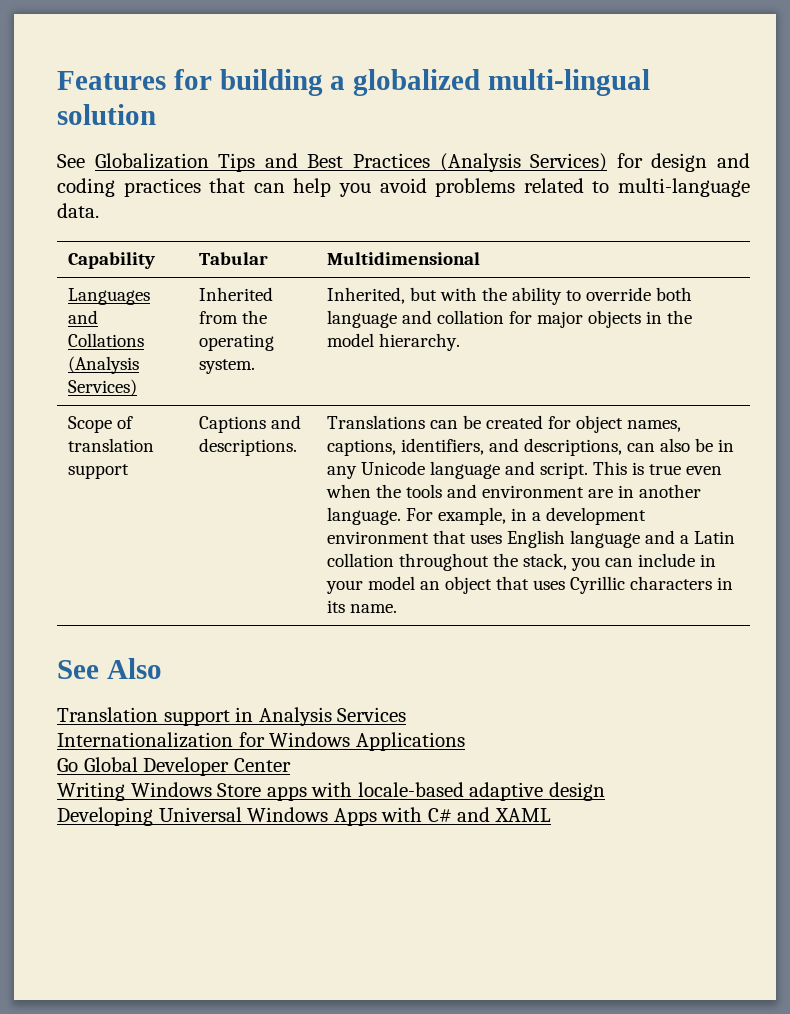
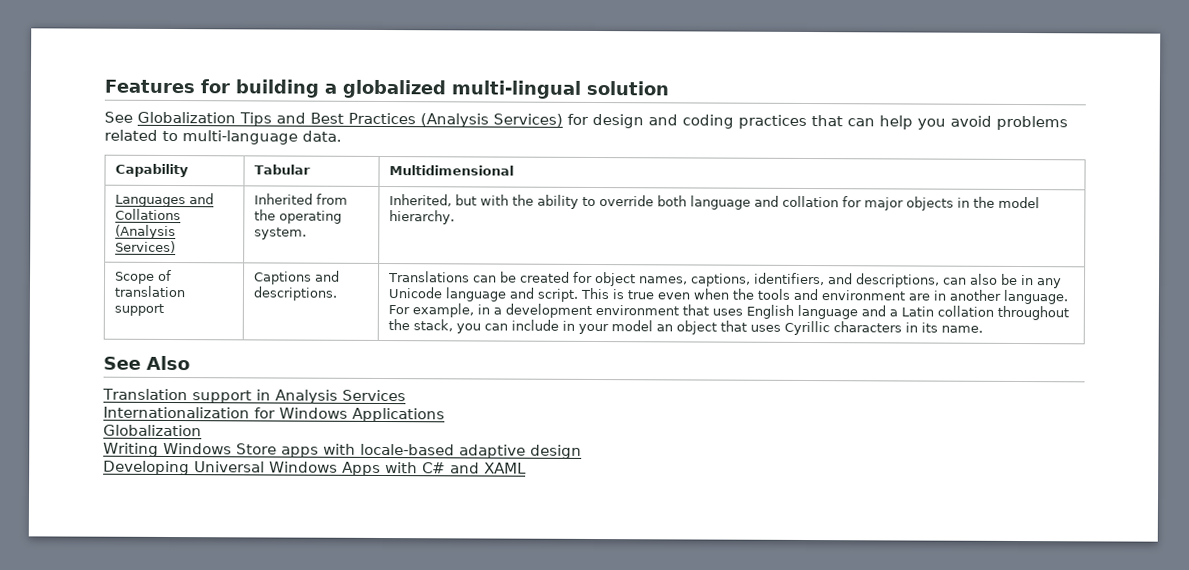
  Internationalization for Windows Applications
- Go Global Developer Center
+ Globalization

